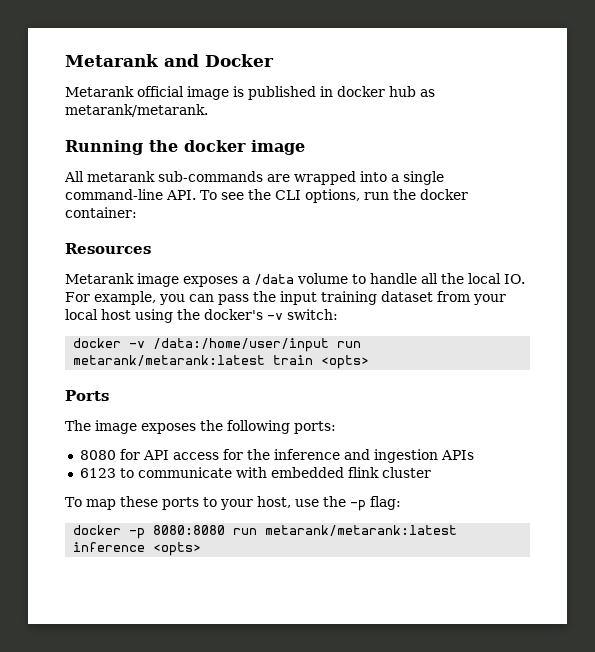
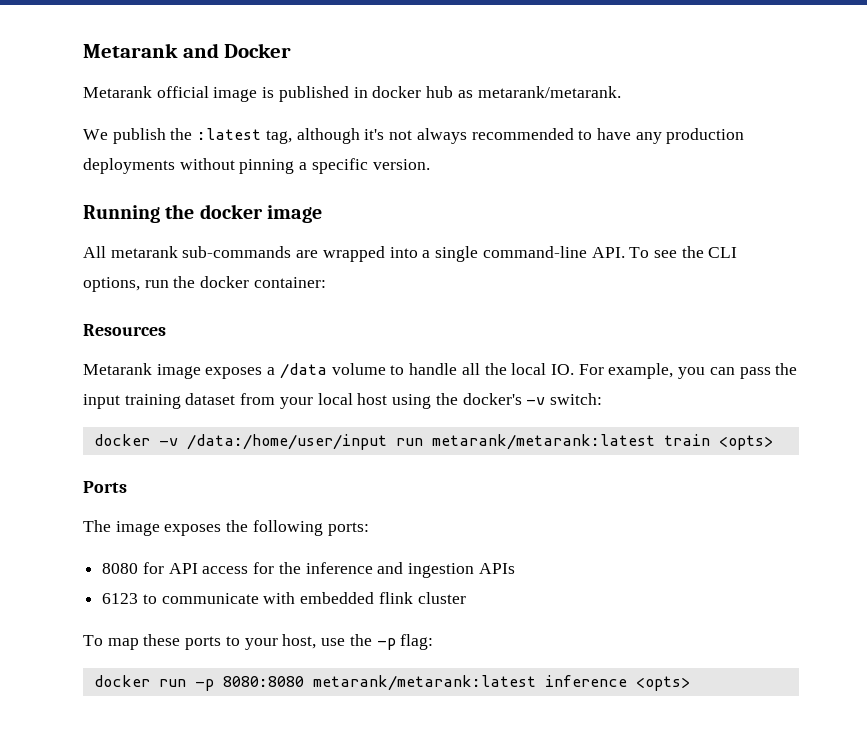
+ We publish the :latest tag, although it's not always recommended to have any production deployments without pinning a specific version.
- docker -p 8080:8080 run metarank/metarank:latest inference <opts>
+ docker run -p 8080:8080 metarank/metarank:latest inference <opts>

